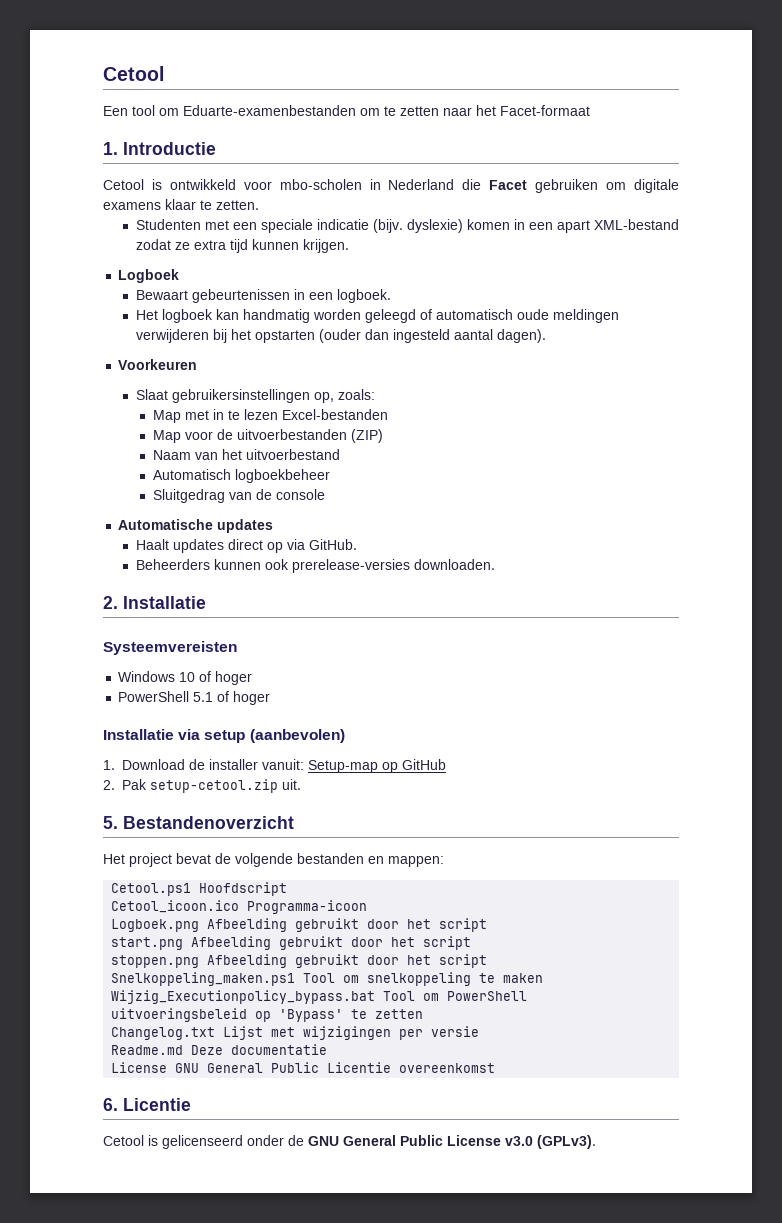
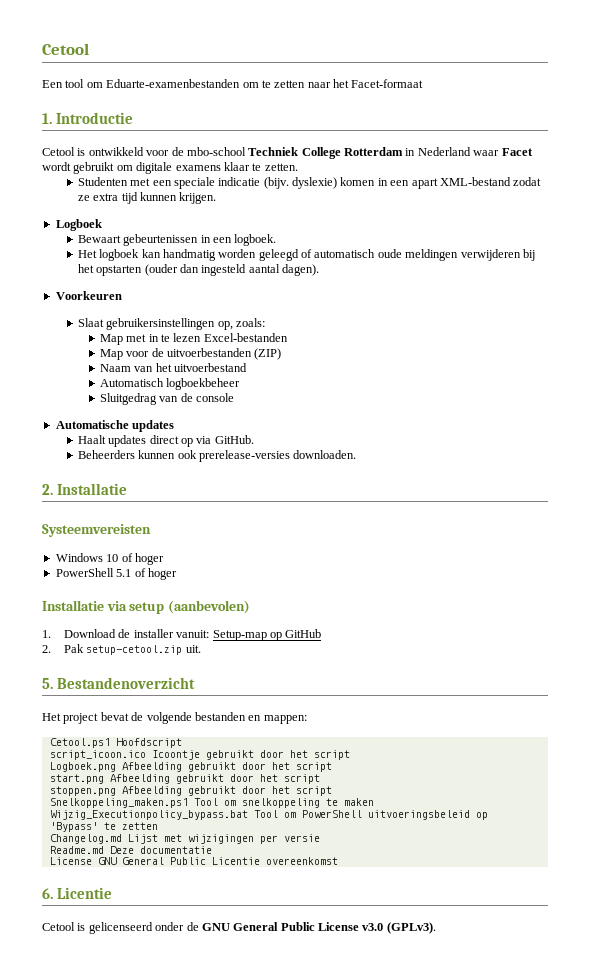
- Cetool is ontwikkeld voor mbo-scholen in Nederland die Facet gebruiken om digitale examens klaar te zetten.
+ Cetool is ontwikkeld voor de mbo-school Techniek College Rotterdam in Nederland waar Facet wordt gebruikt om digitale examens klaar te zetten.
- Cetool_icoon.ico Programma-icoon
+ script_icoon.ico Icoontje gebruikt door het script
- Changelog.txt Lijst met wijzigingen per versie
+ Changelog.md Lijst met wijzigingen per versie

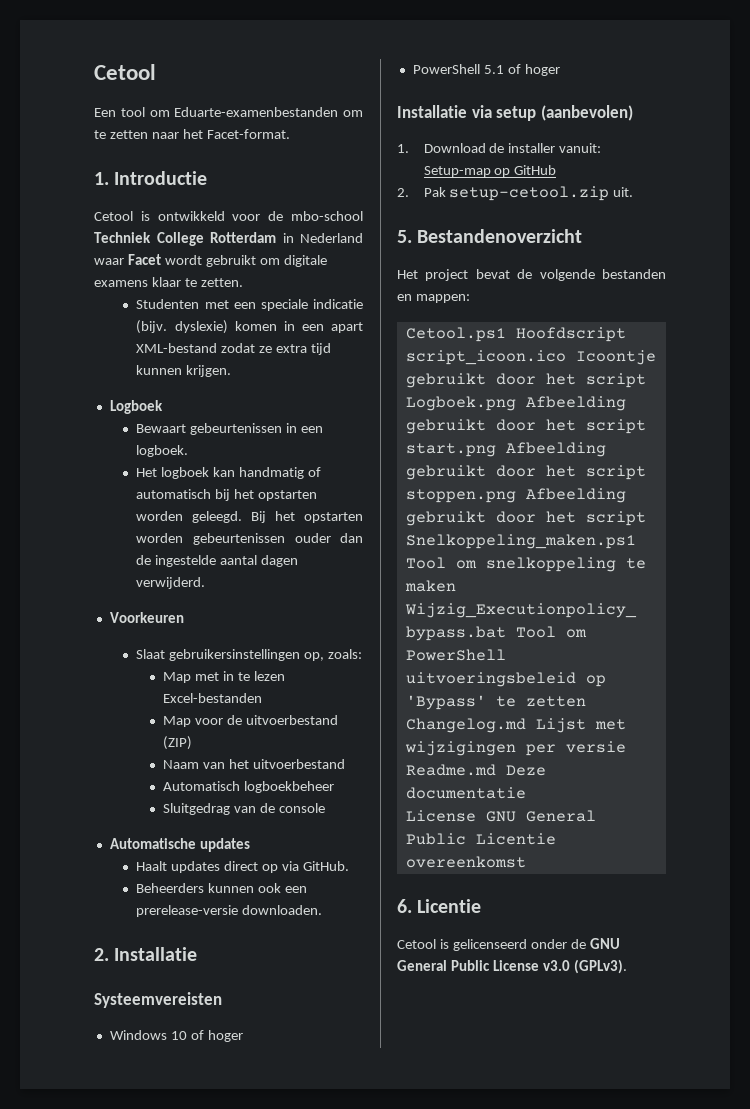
- Een tool om Eduarte-examenbestanden om te zetten naar het Facet-formaat
+ Een tool om Eduarte-examenbestanden om te zetten naar het Facet-format.
- Het logboek kan handmatig worden geleegd of automatisch oude meldingen verwijderen bij het opstarten (ouder dan ingesteld aantal dagen).
+ Het logboek kan handmatig of automatisch bij het opstarten worden geleegd. Bij het opstarten worden gebeurtenissen ouder dan de ingestelde aantal dagen verwijderd.
- Map voor de uitvoerbestanden (ZIP)
+ Map voor de uitvoerbestand (ZIP)
- Beheerders kunnen ook prerelease-versies downloaden.
+ Beheerders kunnen ook een prerelease-versie downloaden.

